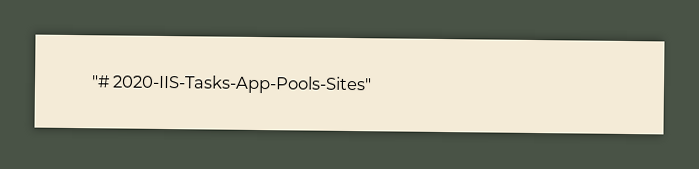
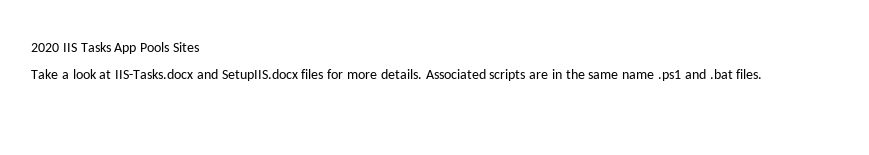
- "# 2020-IIS-Tasks-App-Pools-Sites"
+ 2020 IIS Tasks App Pools Sites
+ Take a look at IIS-Tasks.docx and SetupIIS.docx files for more details. Associated scripts are in the same name .ps1 and .bat files.

